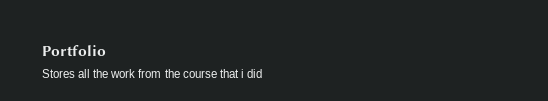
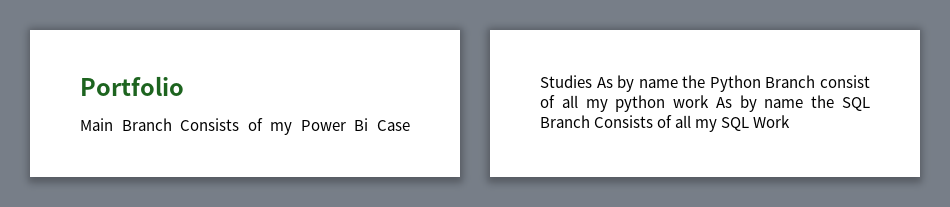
- Stores all the work from the course that i did
+ Main Branch Consists of my Power Bi Case Studies As by name the Python Branch consist of all my python work As by name the SQL Branch Consists of all my SQL Work

